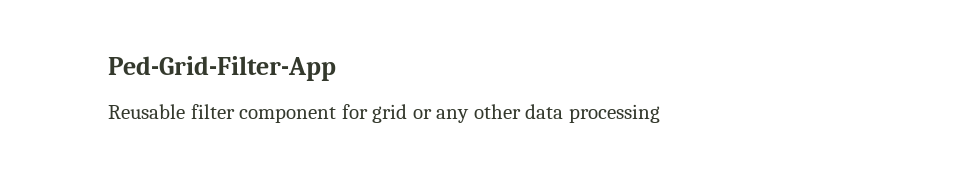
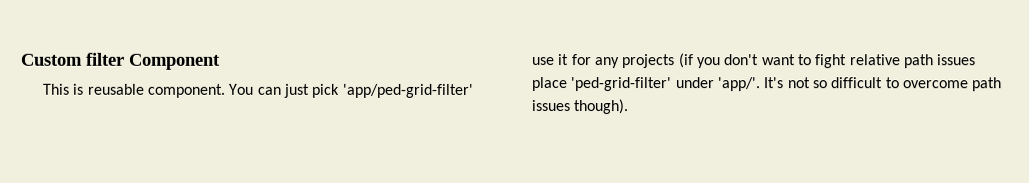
- Ped-Grid-Filter-App
- Reusable filter component for grid or any other data processing
+ Custom filter Component
+ This is reusable component. You can just pick 'app/ped-grid-filter' use it for any projects (if you don't want to fight relative path issues place 'ped-grid-filter' under 'app/'. It's not so difficult to overcome path issues though).

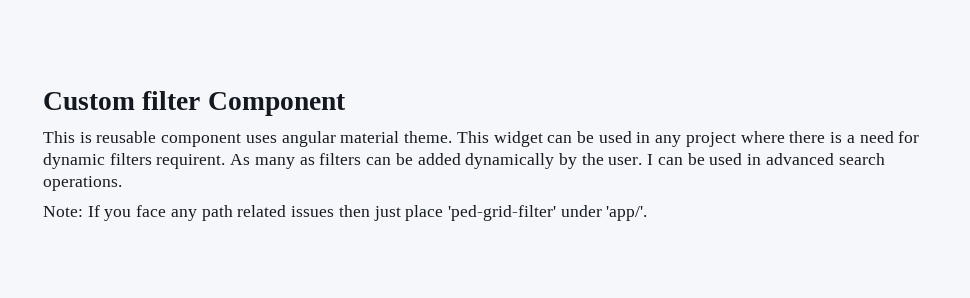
- This is reusable component. You can just pick 'app/ped-grid-filter' use it for any projects (if you don't want to fight relative path issues place 'ped-grid-filter' under 'app/'. It's not so difficult to overcome path issues though).
+ This is reusable component uses angular material theme. This widget can be used in any project where there is a need for dynamic filters requirent. As many as filters can be added dynamically by the user. I can be used in advanced search operations.
+ Note: If you face any path related issues then just place 'ped-grid-filter' under 'app/'.

